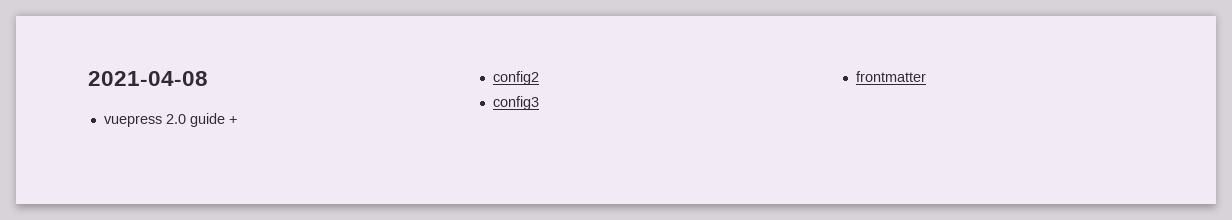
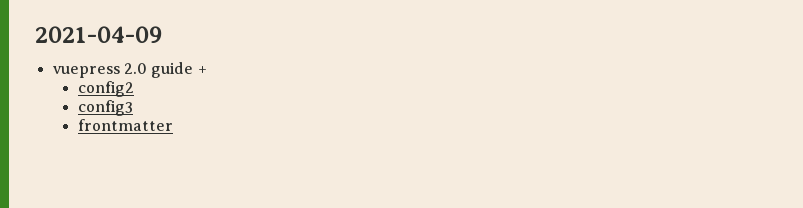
- 2021-04-08
+ 2021-04-09

